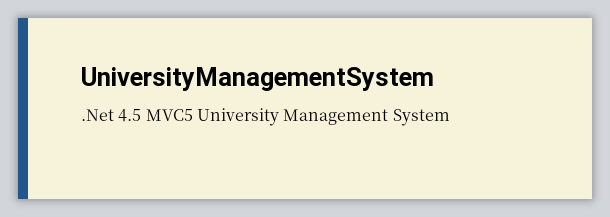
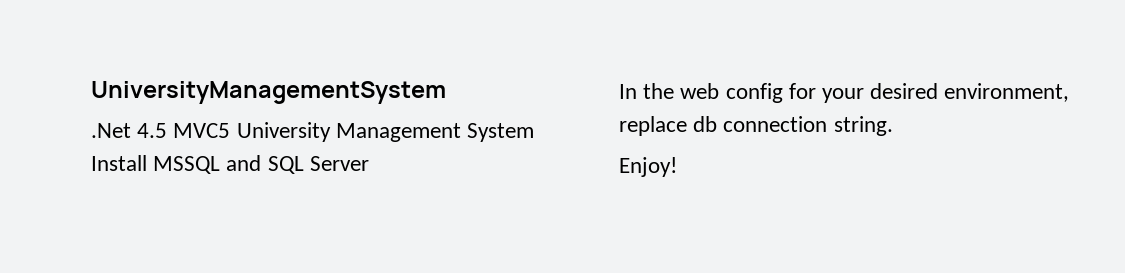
- .Net 4.5 MVC5 University Management System
+ .Net 4.5 MVC5 University Management System Install MSSQL and SQL Server
+ In the web config for your desired environment, replace db connection string.
+ Enjoy!

